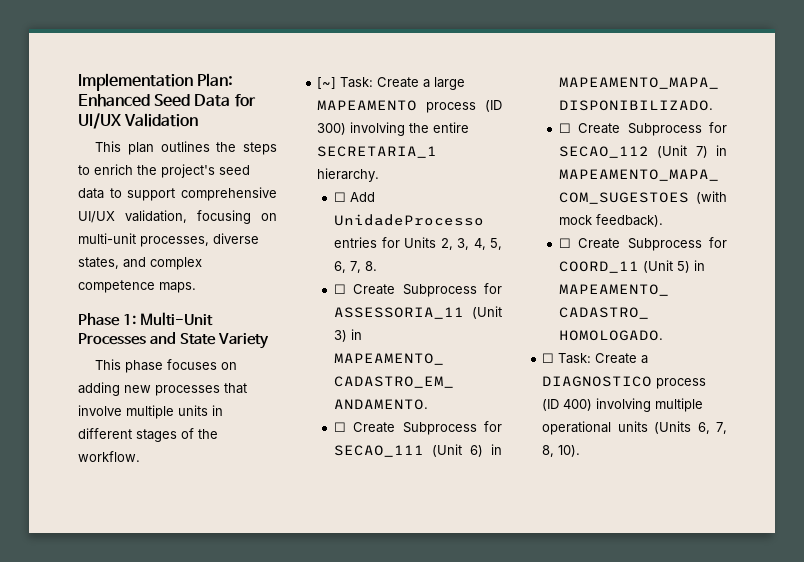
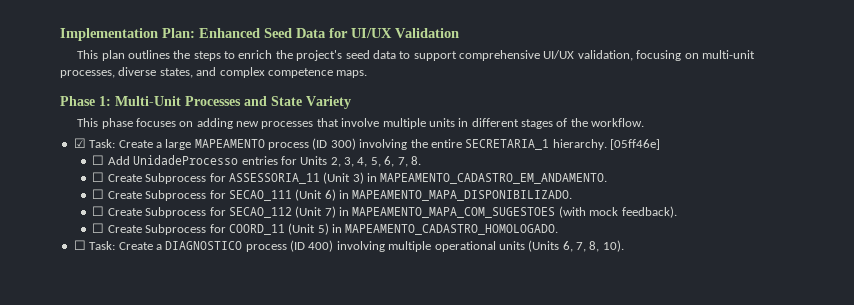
- [~] Task: Create a large MAPEAMENTO process (ID 300) involving the entire SECRETARIA_1 hierarchy.
+ ☑ Task: Create a large MAPEAMENTO process (ID 300) involving the entire SECRETARIA_1 hierarchy. [05ff46e]

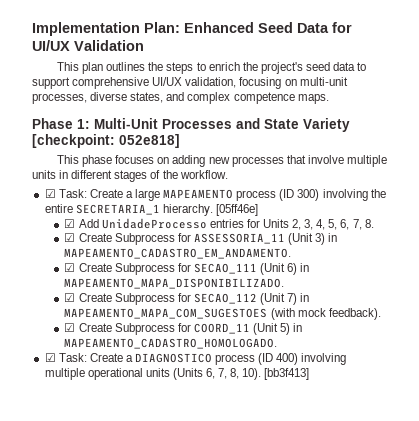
- Phase 1: Multi-Unit Processes and State Variety
+ Phase 1: Multi-Unit Processes and State Variety [checkpoint: 052e818]
- ☐ Add UnidadeProcesso entries for Units 2, 3, 4, 5, 6, 7, 8.
+ ☑ Add UnidadeProcesso entries for Units 2, 3, 4, 5, 6, 7, 8.
- ☐ Create Subprocess for ASSESSORIA_11 (Unit 3) in MAPEAMENTO_CADASTRO_EM_ANDAMENTO.
+ ☑ Create Subprocess for ASSESSORIA_11 (Unit 3) in MAPEAMENTO_CADASTRO_EM_ANDAMENTO.
- ☐ Create Subprocess for SECAO_111 (Unit 6) in MAPEAMENTO_MAPA_DISPONIBILIZADO.
+ ☑ Create Subprocess for SECAO_111 (Unit 6) in MAPEAMENTO_MAPA_DISPONIBILIZADO.
- ☐ Create Subprocess for SECAO_112 (Unit 7) in MAPEAMENTO_MAPA_COM_SUGESTOES (with mock feedback).
+ ☑ Create Subprocess for SECAO_112 (Unit 7) in MAPEAMENTO_MAPA_COM_SUGESTOES (with mock feedback).
- ☐ Create Subprocess for COORD_11 (Unit 5) in MAPEAMENTO_CADASTRO_HOMOLOGADO.
+ ☑ Create Subprocess for COORD_11 (Unit 5) in MAPEAMENTO_CADASTRO_HOMOLOGADO.
- ☐ Task: Create a DIAGNOSTICO process (ID 400) involving multiple operational units (Units 6, 7, 8, 10).
+ ☑ Task: Create a DIAGNOSTICO process (ID 400) involving multiple operational units (Units 6, 7, 8, 10).
+ [bb3f413]

